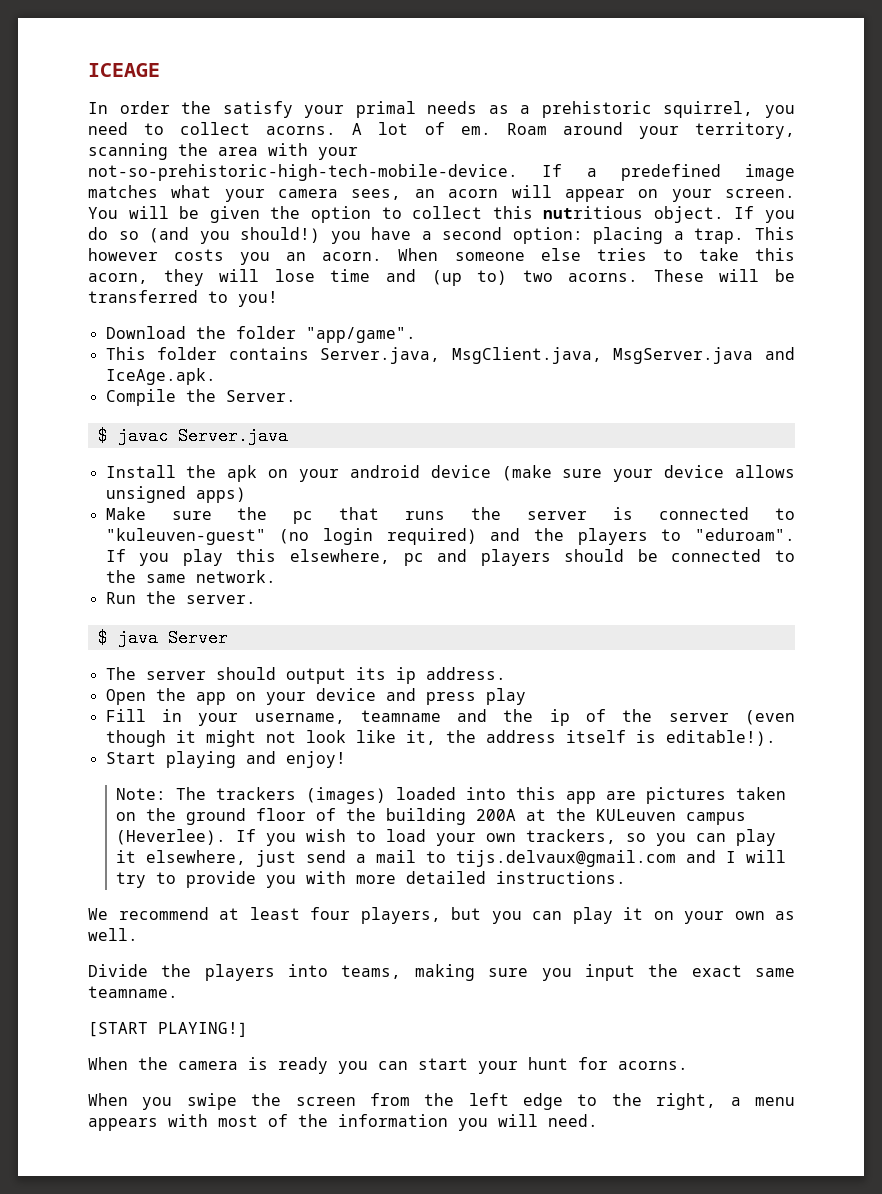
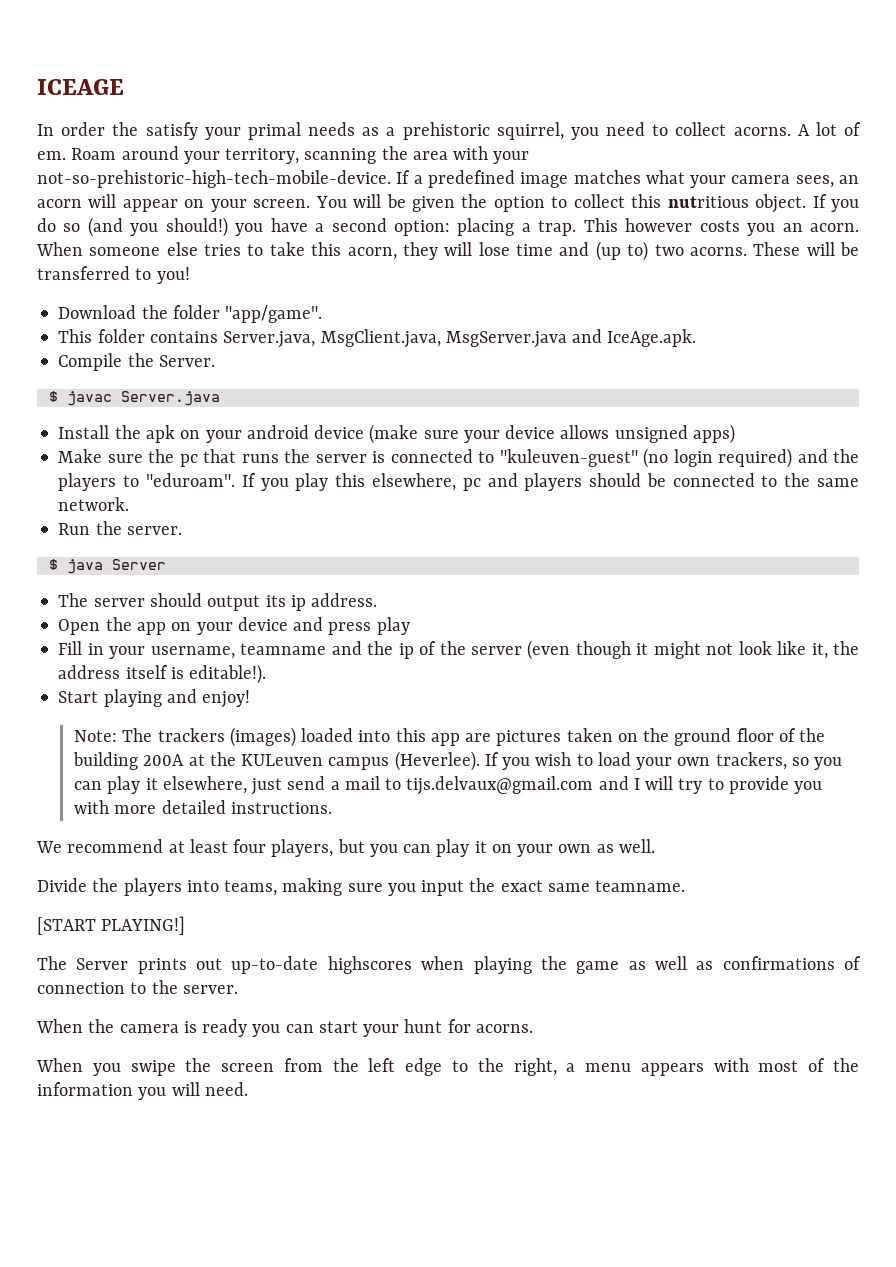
+ The Server prints out up-to-date highscores when playing the game as well as confirmations of connection to the server.

